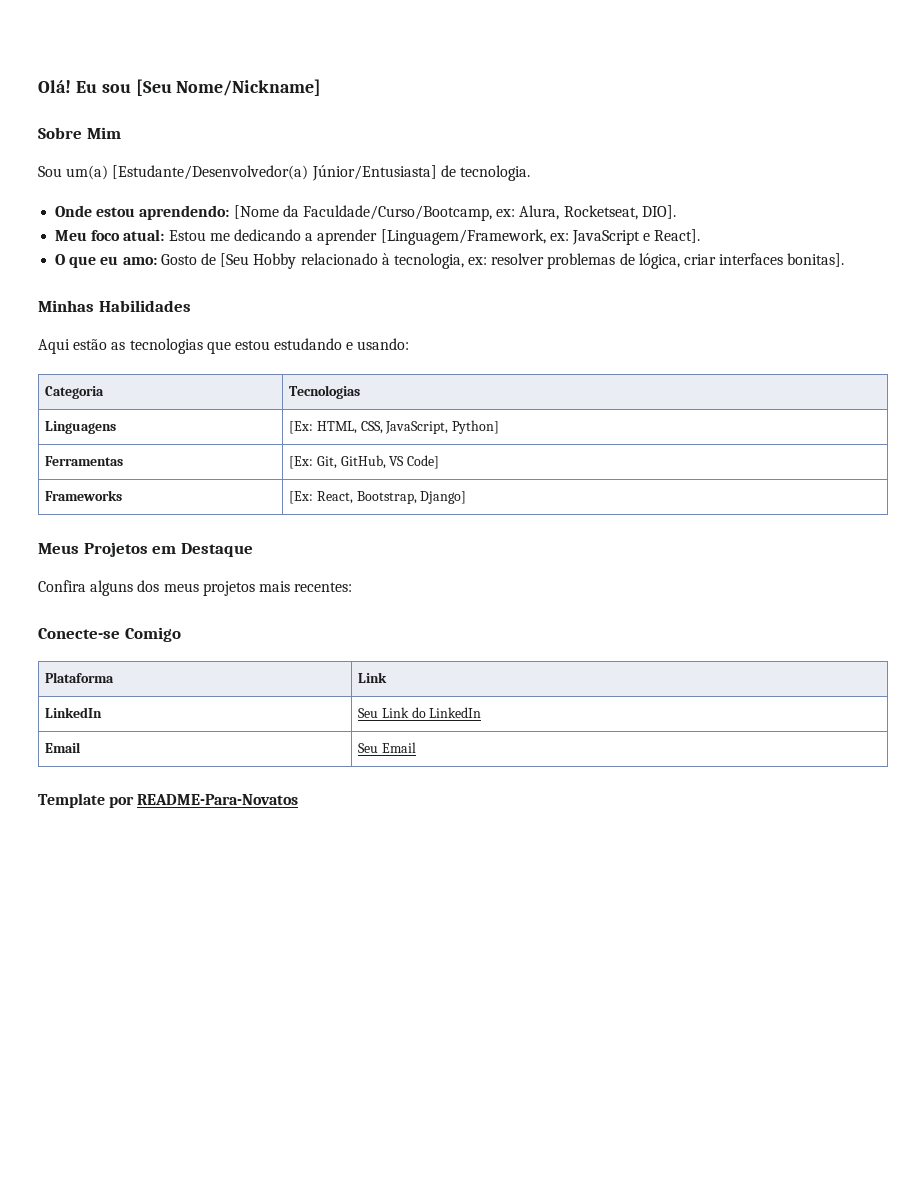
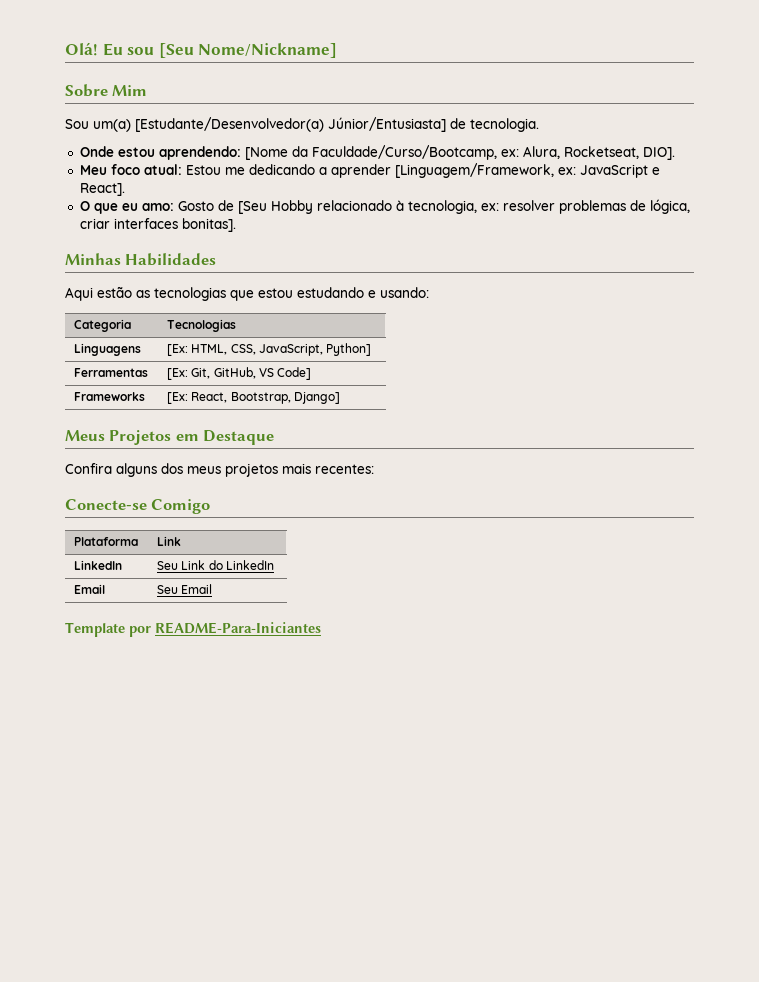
- Template por README-Para-Novatos
+ Template por README-Para-Iniciantes

